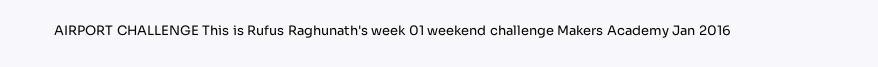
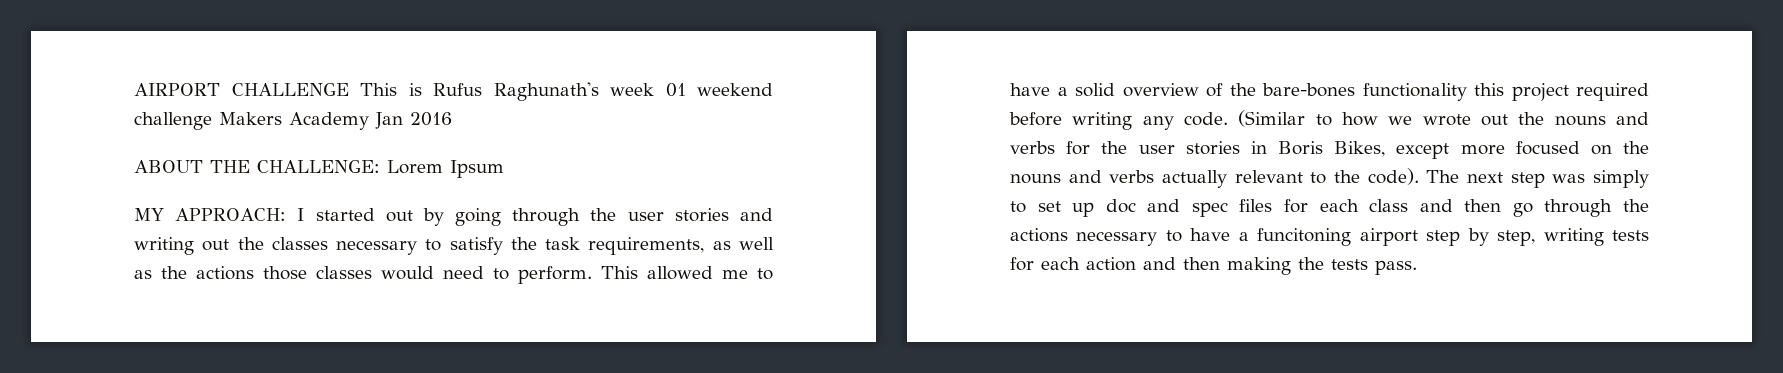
+ ABOUT THE CHALLENGE: Lorem Ipsum
+ MY APPROACH: I started out by going through the user stories and writing out the classes necessary to satisfy the task requirements, as well as the actions those classes would need to perform. This allowed me to have a solid overview of the bare-bones functionality this project required before writing any code. (Similar to how we wrote out the nouns and verbs for the user stories in Boris Bikes, except more focused on the nouns and verbs actually relevant to the code). The next step was simply to set up doc and spec files for each class and then go through the actions necessary to have a funcitoning airport step by step, writing tests for each action and then making the tests pass.

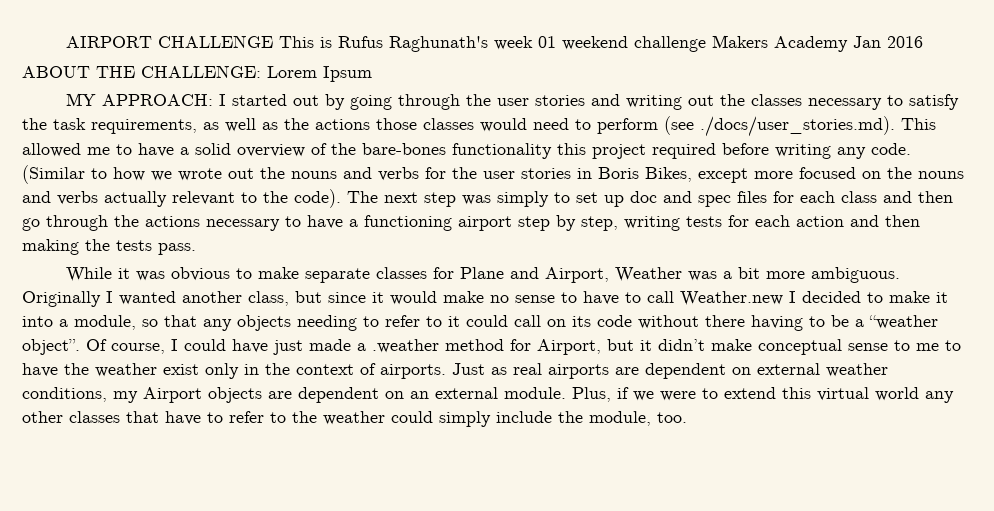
- MY APPROACH: I started out by going through the user stories and writing out the classes necessary to satisfy the task requirements, as well as the actions those classes would need to perform. This allowed me to have a solid overview of the bare-bones functionality this project required before writing any code.
+ MY APPROACH: I started out by going through the user stories and writing out the classes necessary to satisfy the task requirements, as well as the actions those classes would need to perform (see ./docs/user_stories.md). This allowed me to have a solid overview of the bare-bones functionality this project required before writing any code.
- The next step was simply to set up doc and spec files for each class and then go through the actions necessary to have a funcitoning airport step by step, writing tests for each action and then making the tests pass.
+ The next step was simply to set up doc and spec files for each class and then go through the actions necessary to have a functioning airport step by step, writing tests for each action and then making the tests pass.
+ While it was obvious to make separate classes for Plane and Airport, Weather was a bit more ambiguous. Originally I wanted another class, but since it would make no sense to have to call Weather.new I decided to make it into a module, so that any objects needing to refer to it could call on its code without there having to be a “weather object”. Of course, I could have just made a .weather method for Airport, but it didn’t make conceptual sense to me to have the weather exist only in the context of airports. Just as real airports are dependent on external weather conditions, my Airport objects are dependent on an external module. Plus, if we were to extend this virtual world any other classes that have to refer to the weather could simply include the module, too.

